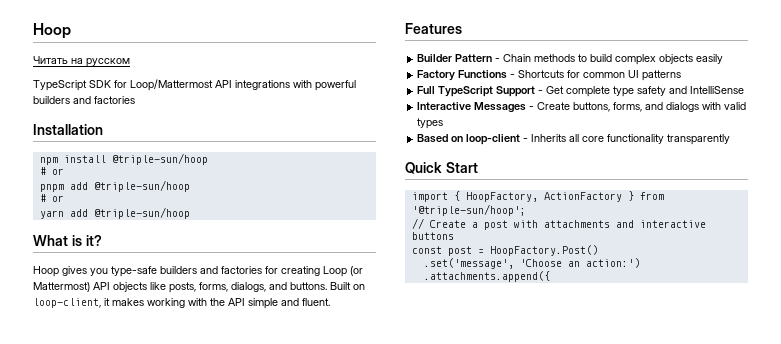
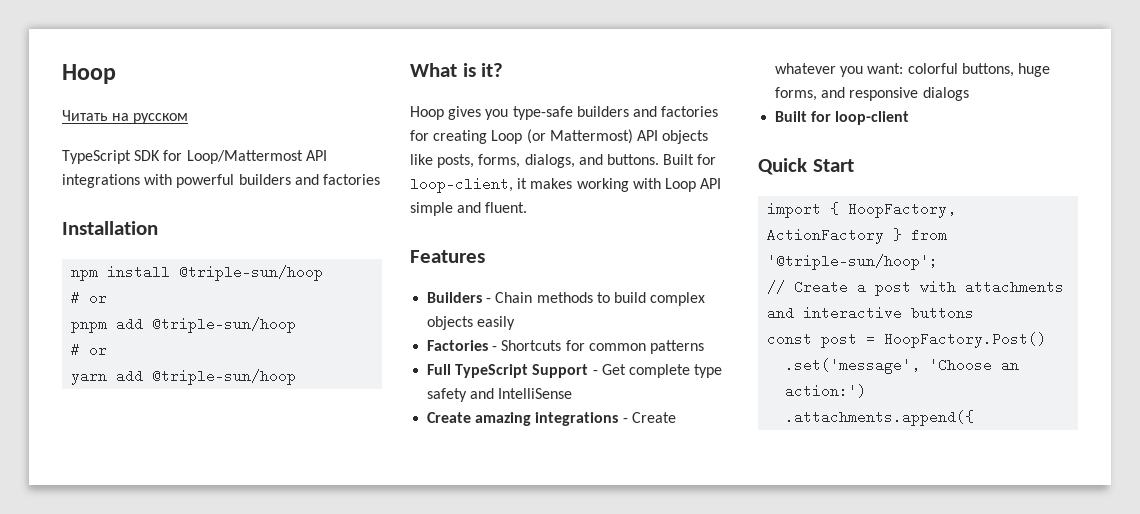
- Built on loop-client, it makes working with the API simple and fluent.
+ Built for loop-client, it makes working with Loop API simple and fluent.
- Builder Pattern - Chain methods to build complex objects easily
+ Builders - Chain methods to build complex objects easily
- Factory Functions - Shortcuts for common UI patterns
+ Factories - Shortcuts for common patterns
- Interactive Messages - Create buttons, forms, and dialogs with valid types
- Based on loop-client - Inherits all core functionality transparently
+ Create amazing integrations - Create whatever you want: colorful buttons, huge forms, and responsive dialogs
+ Built for loop-client

